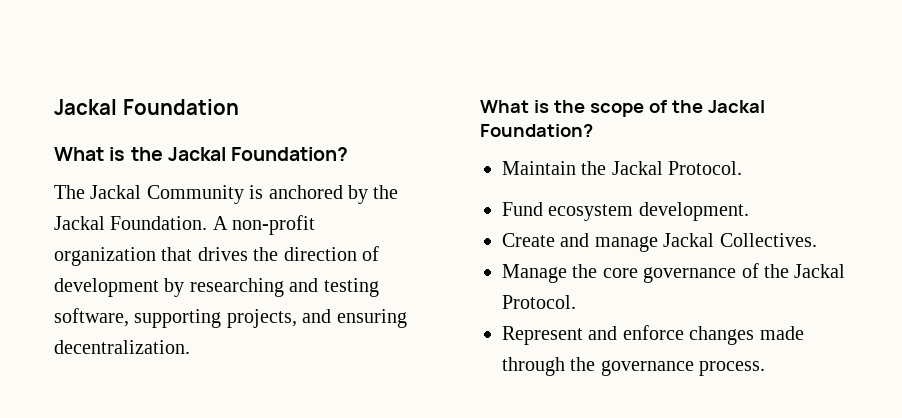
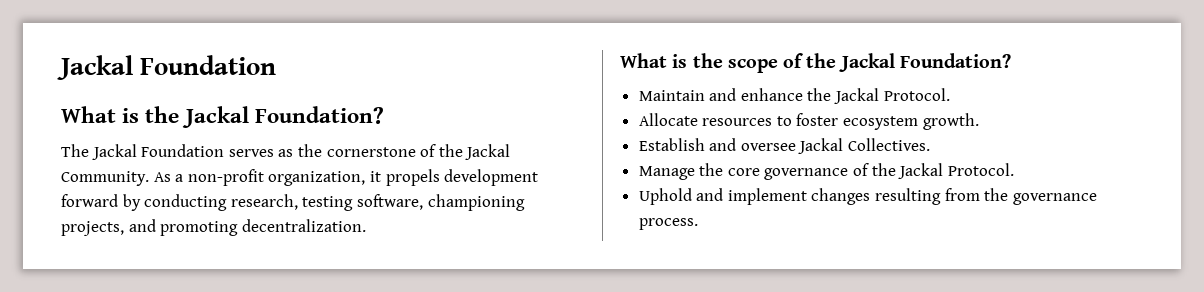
- The Jackal Community is anchored by the Jackal Foundation. A non-profit organization that drives the direction of development by researching and testing software, supporting projects, and ensuring decentralization.
+ The Jackal Foundation serves as the cornerstone of the Jackal Community. As a non-profit organization, it propels development forward by conducting research, testing software, championing projects, and promoting decentralization.
- Maintain the Jackal Protocol.
- Fund ecosystem development.
- Create and manage Jackal Collectives.
+ Maintain and enhance the Jackal Protocol.
+ Allocate resources to foster ecosystem growth.
+ Establish and oversee Jackal Collectives.
- Represent and enforce changes made through the governance process.
+ Uphold and implement changes resulting from the governance process.

